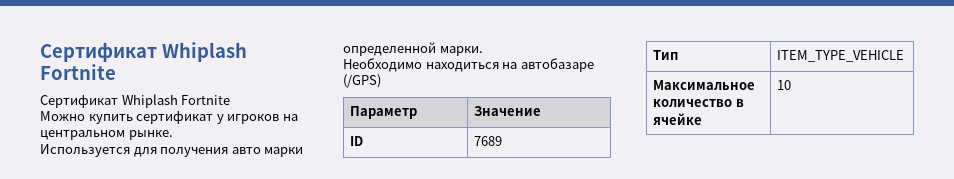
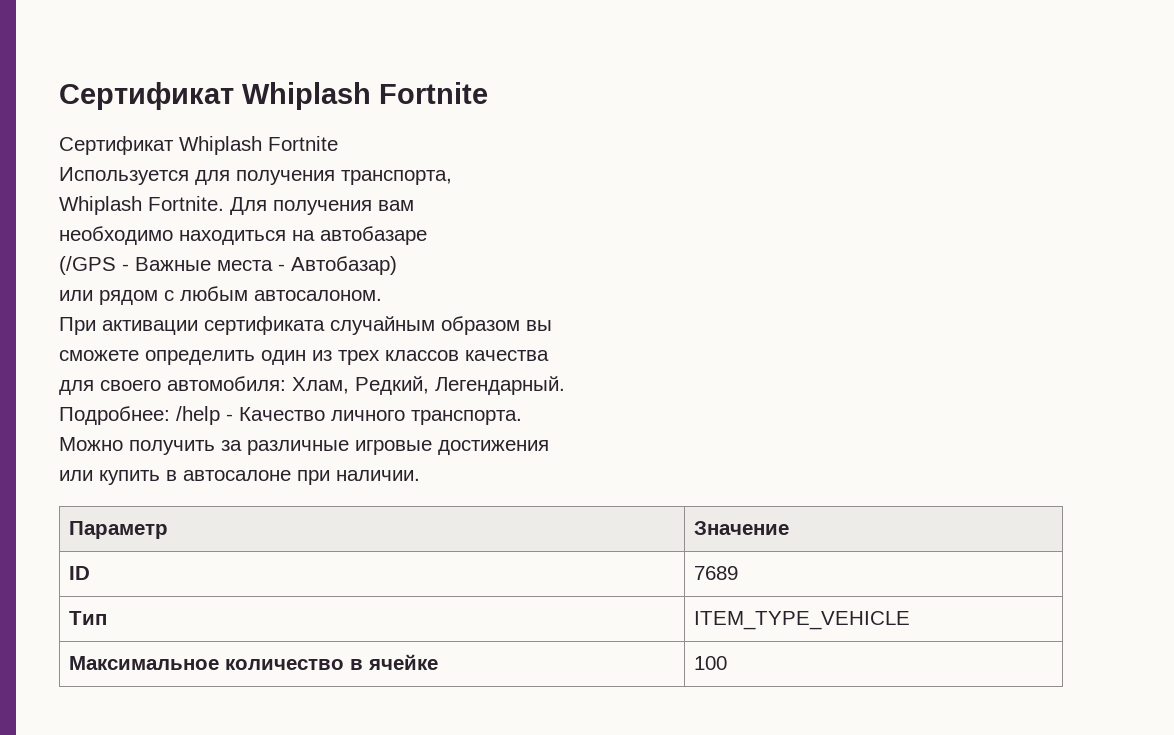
- Можно купить сертификат у игроков на центральном рынке.
- Используется для получения авто марки определенной марки.
- Необходимо находиться на автобазаре (/GPS)
+ Используется для получения транспорта,
+ Whiplash Fortnite. Для получения вам
+ необходимо находиться на автобазаре
+ (/GPS - Важные места - Автобазар)
+ или рядом с любым автосалоном.
+ При активации сертификата случайным образом вы
+ сможете определить один из трех классов качества
+ для своего автомобиля: Хлам, Редкий, Легендарный.
+ Подробнее: /help - Качество личного транспорта.
+ Можно получить за различные игровые достижения
+ или купить в автосалоне при наличии.
- Максимальное количество в ячейке | 10
+ Максимальное количество в ячейке | 100

